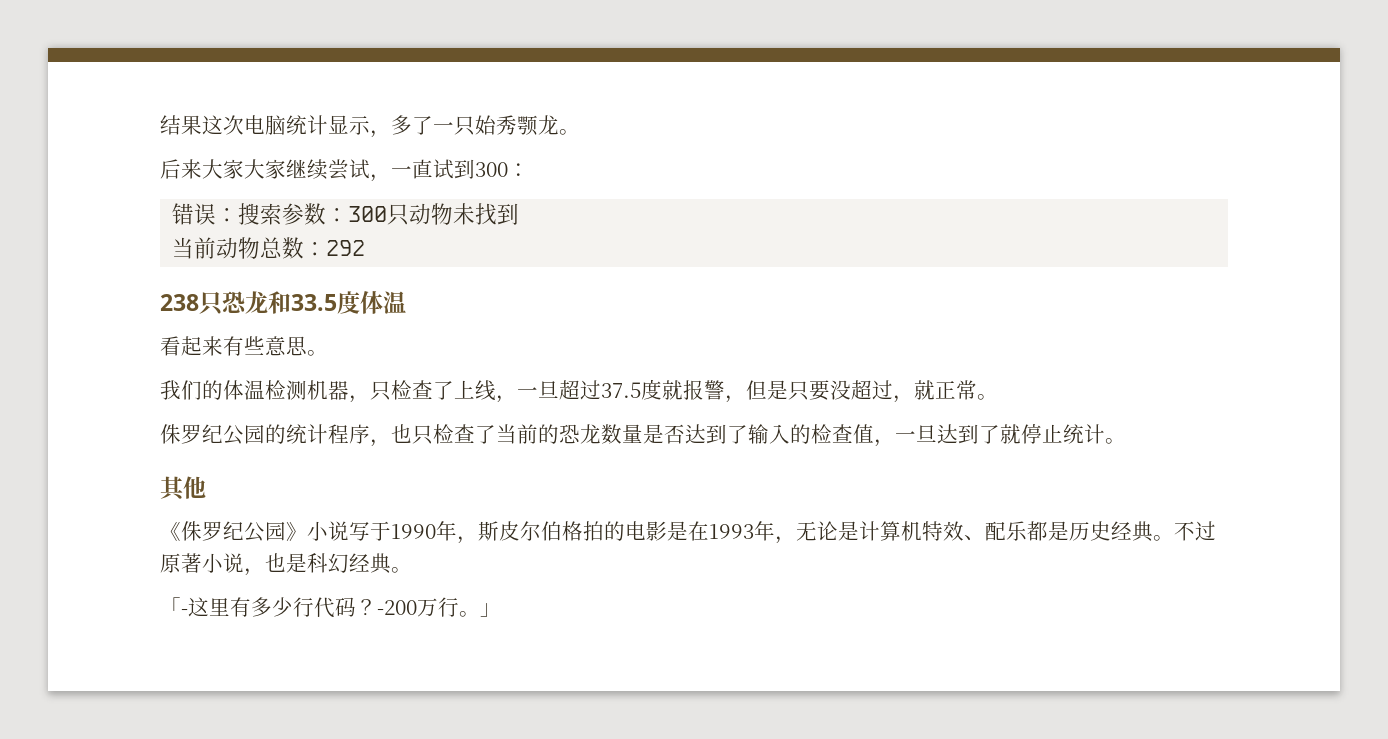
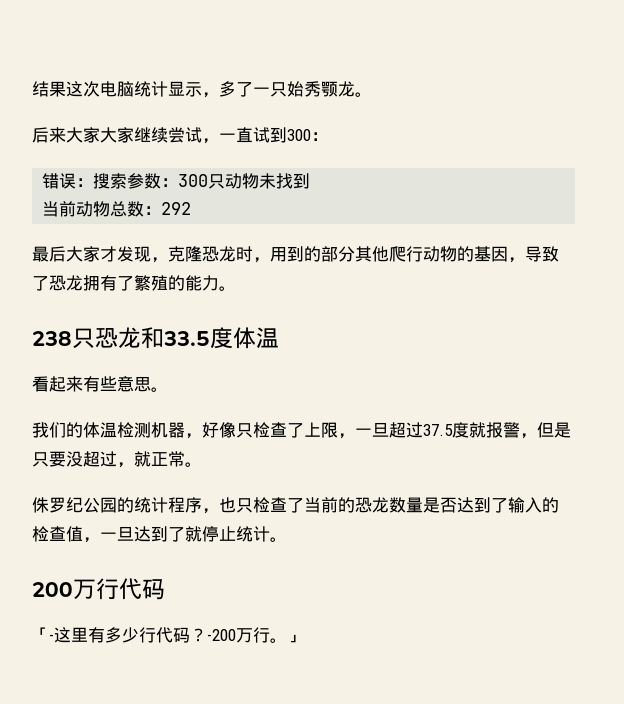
+ 最后大家才发现，克隆恐龙时，用到的部分其他爬行动物的基因，导致了恐龙拥有了繁殖的能力。
- 我们的体温检测机器，只检查了上线，一旦超过37.5度就报警，但是只要没超过，就正常。
+ 我们的体温检测机器，好像只检查了上限，一旦超过37.5度就报警，但是只要没超过，就正常。
- 其他
- 《侏罗纪公园》小说写于1990年，斯皮尔伯格拍的电影是在1993年，无论是计算机特效、配乐都是历史经典。不过原著小说，也是科幻经典。
+ 200万行代码

